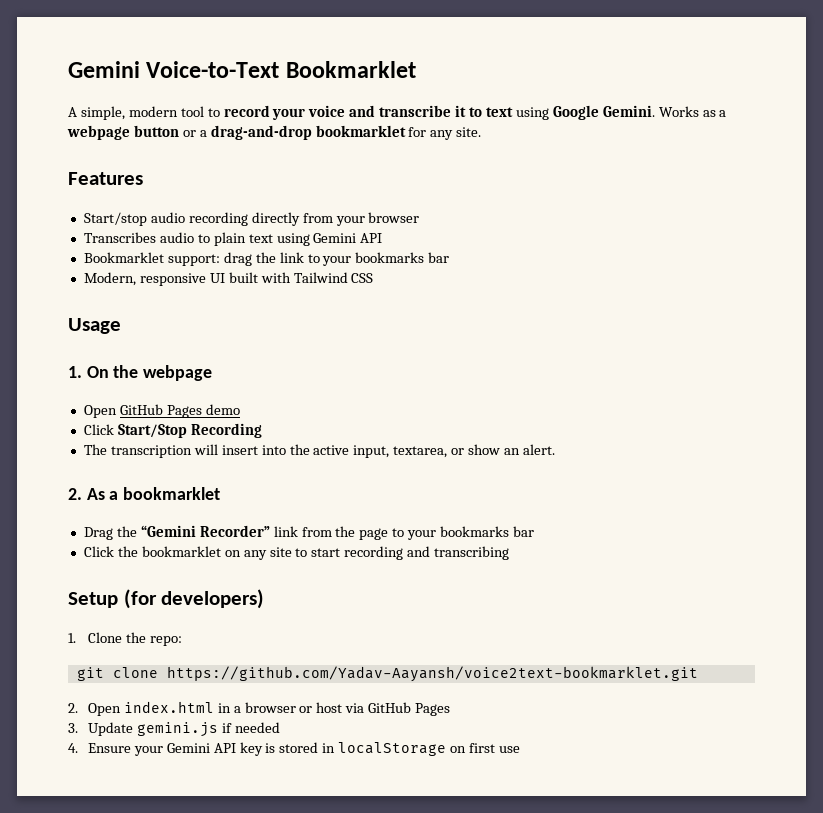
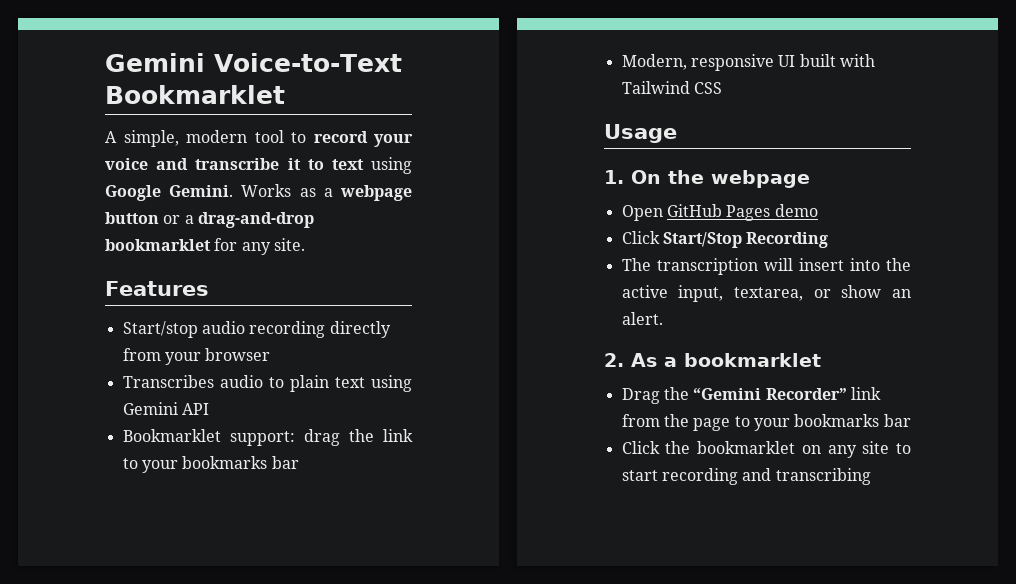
- Setup (for developers)
- 1. Clone the repo:
- git clone https://github.com/Yadav-Aayansh/voice2text-bookmarklet.git
- 2. Open index.html in a browser or host via GitHub Pages
- 3. Update gemini.js if needed
- 4. Ensure your Gemini API key is stored in localStorage on first use

